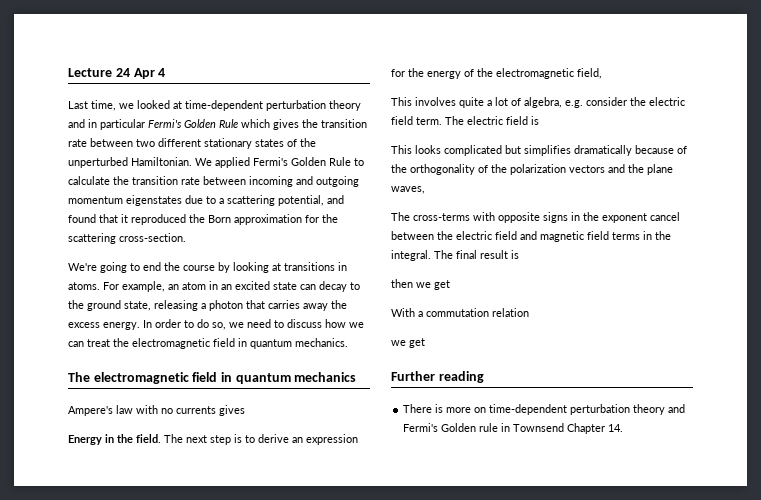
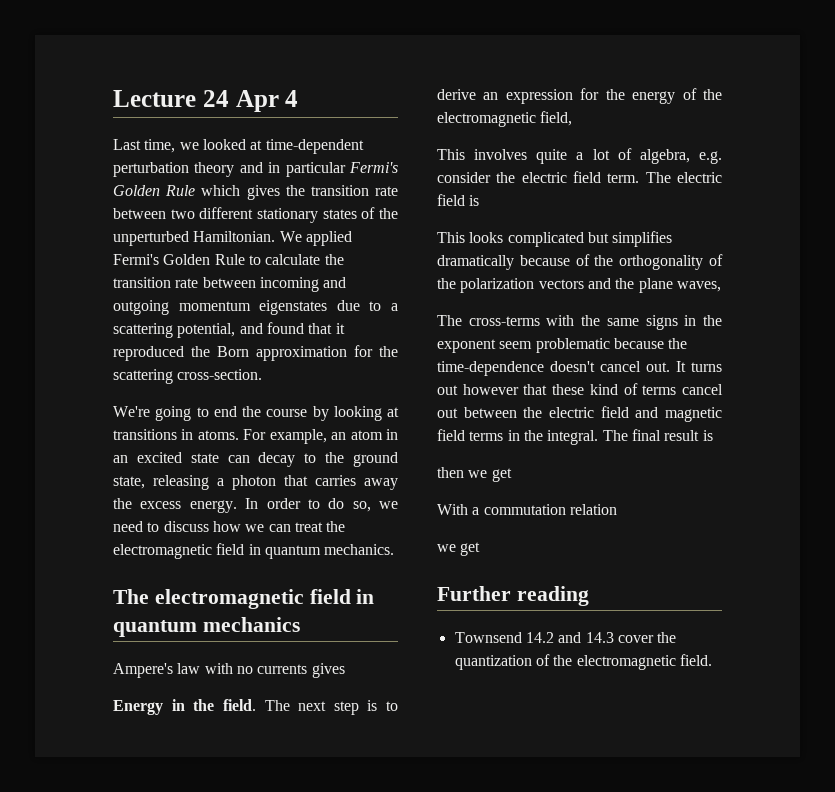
- The cross-terms with opposite signs in the exponent cancel between the electric field and magnetic field terms in the integral.
+ The cross-terms with the same signs in the exponent seem problematic because the time-dependence doesn't cancel out. It turns out however that these kind of terms cancel out between the electric field and magnetic field terms in the integral.
- There is more on time-dependent perturbation theory and Fermi's Golden rule in Townsend Chapter 14.
+ Townsend 14.2 and 14.3 cover the quantization of the electromagnetic field.

